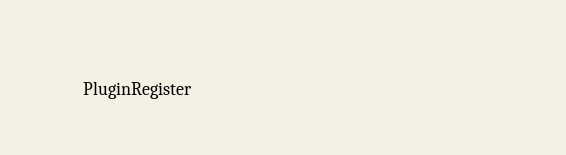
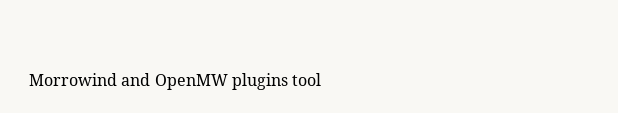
- PluginRegister
+ Morrowind and OpenMW plugins tool

